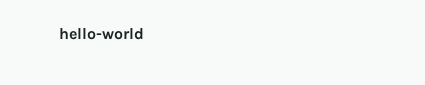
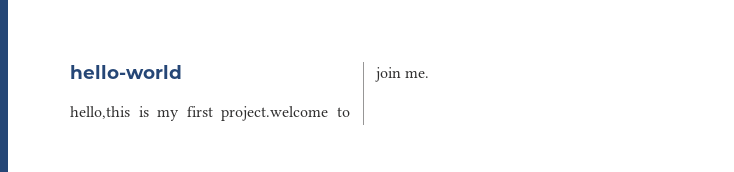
+ hello,this is my first project.welcome to join me.

